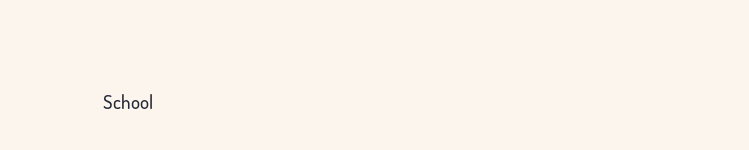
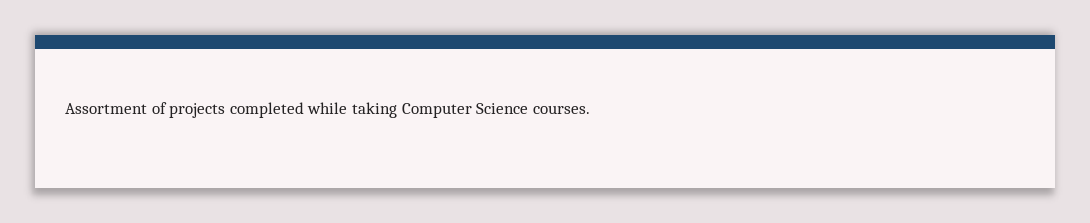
- School
+ Assortment of projects completed while taking Computer Science courses.

